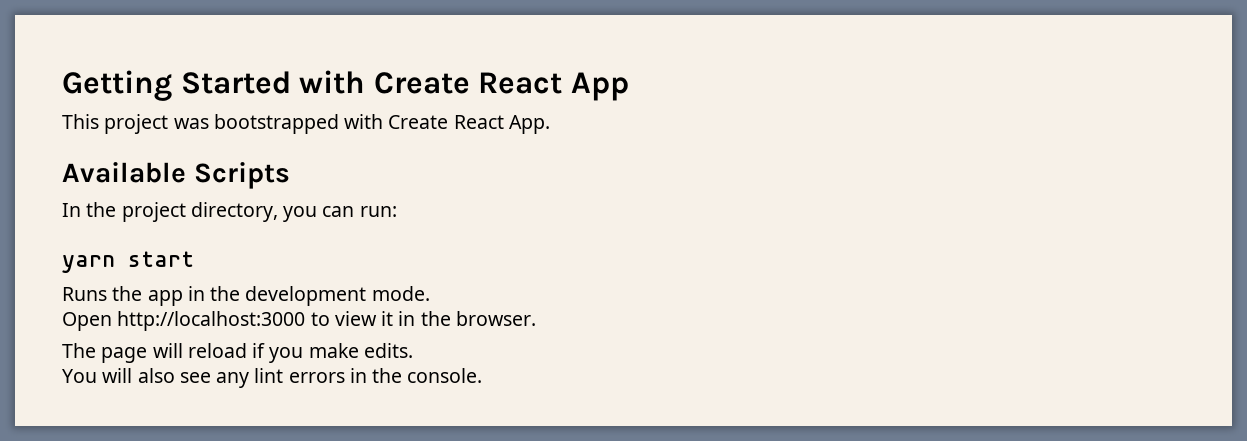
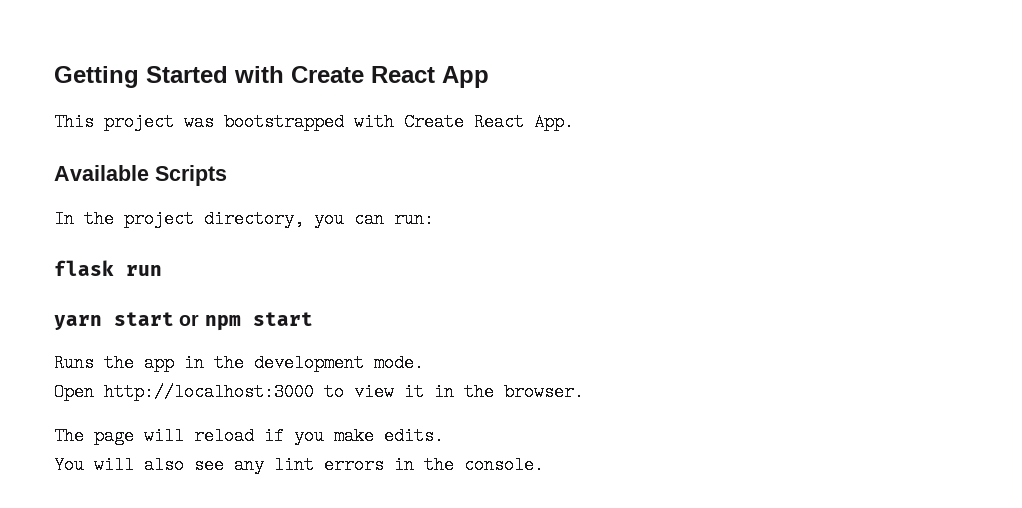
+ flask run
- yarn start
+ yarn start or npm start

